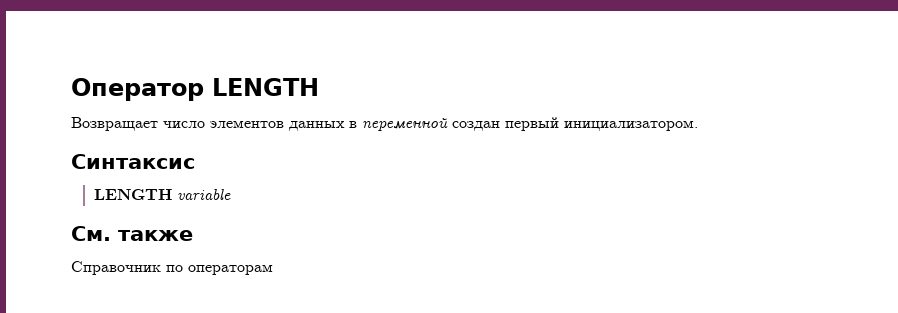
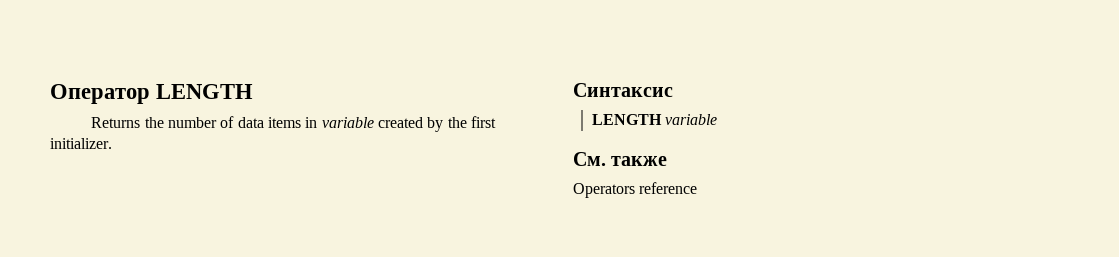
- Возвращает число элементов данных в переменной создан первый инициализатором.
+ Returns the number of data items in variable created by the first initializer.
- Справочник по операторам
+ Operators reference

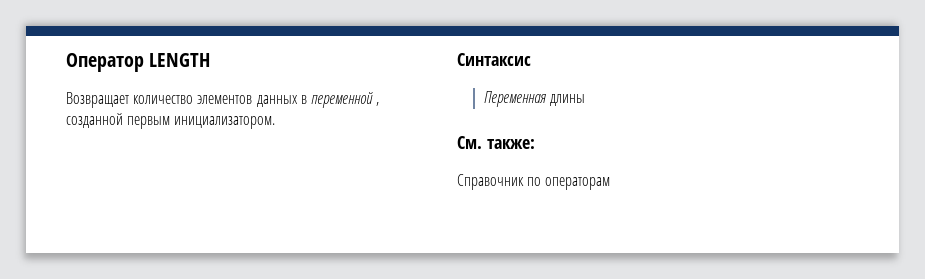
- Returns the number of data items in variable created by the first initializer.
+ Возвращает количество элементов данных в переменной , созданной первым инициализатором.
- LENGTH variable
+ Переменная длины
- См. также
- Operators reference
+ См. также:
+ Справочник по операторам

